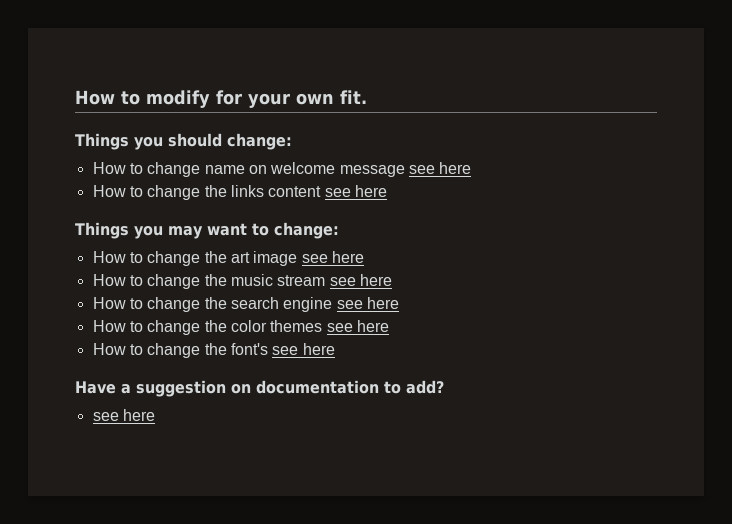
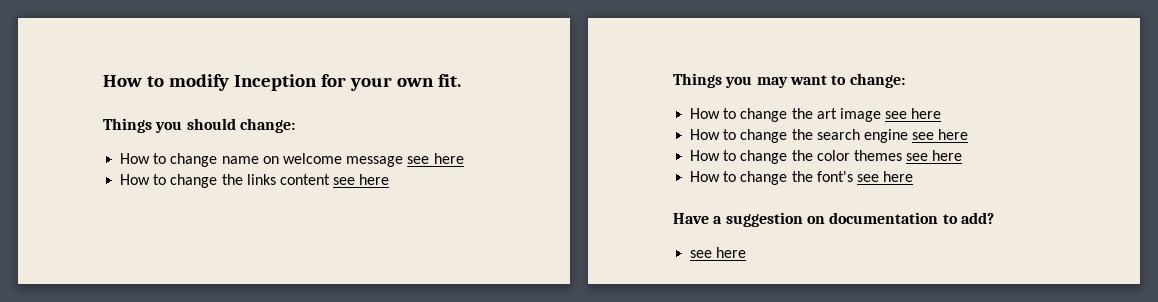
- How to modify for your own fit.
+ How to modify Inception for your own fit.
- How to change the music stream see here

